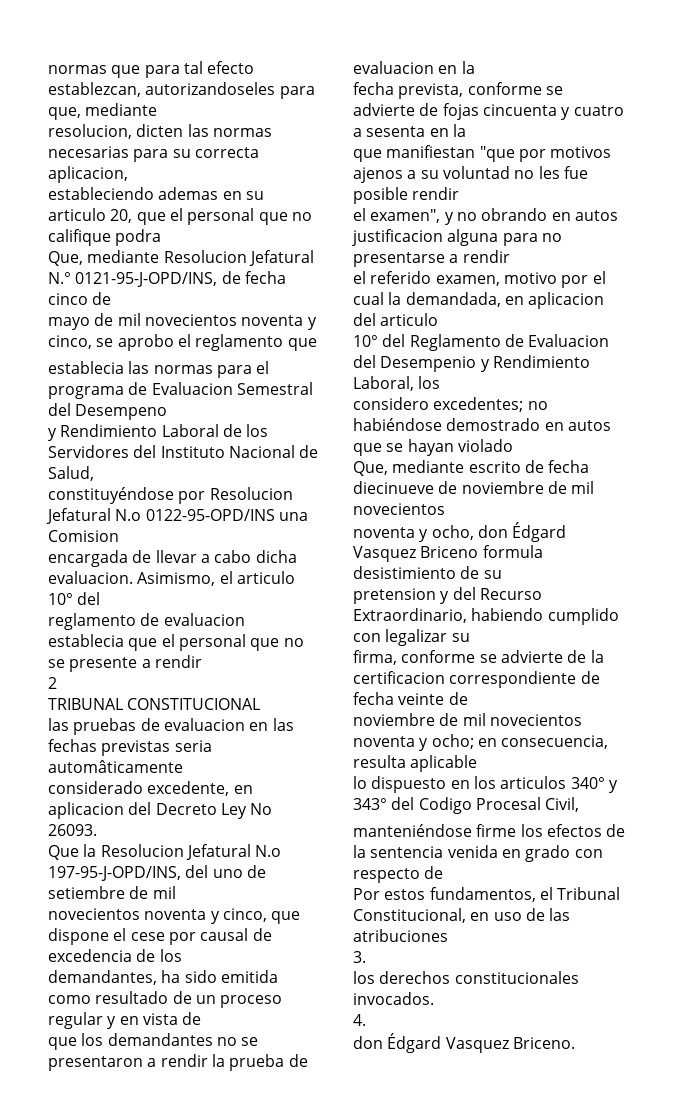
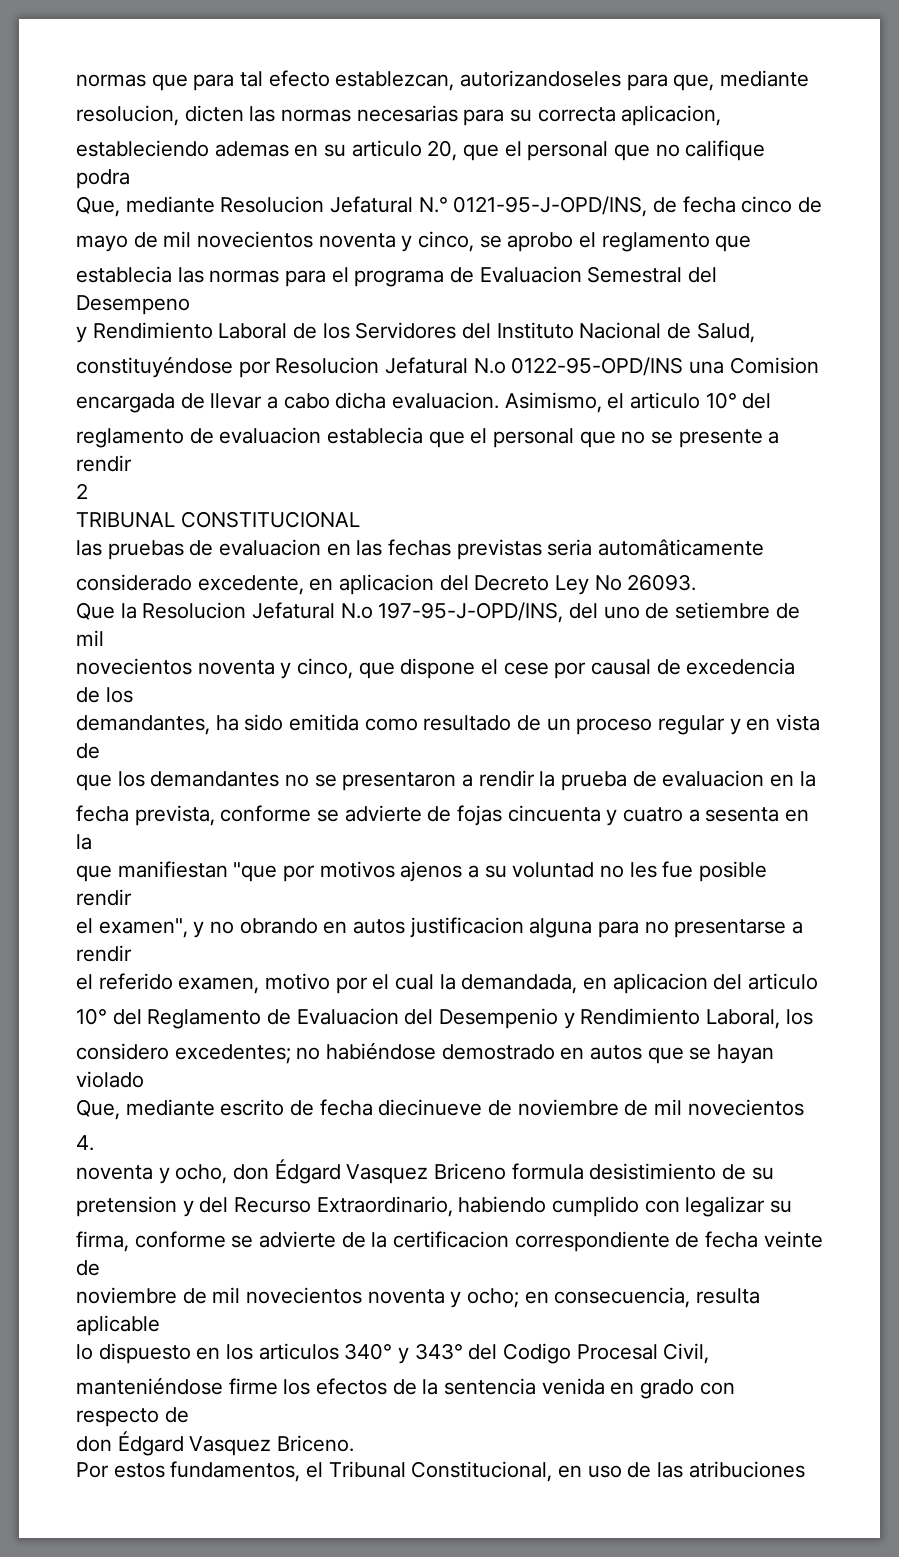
+ 4.
+ don Édgard Vasquez Briceno.
- 3.
- los derechos constitucionales invocados.
- 4.
- don Édgard Vasquez Briceno.

